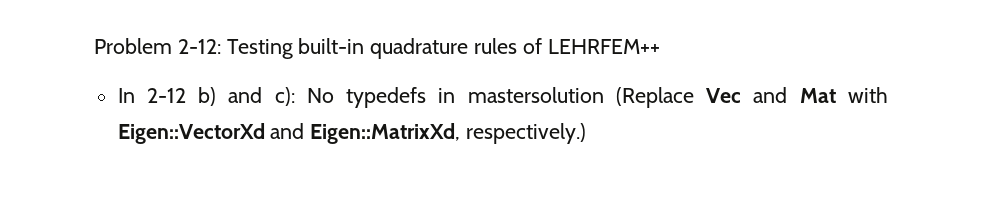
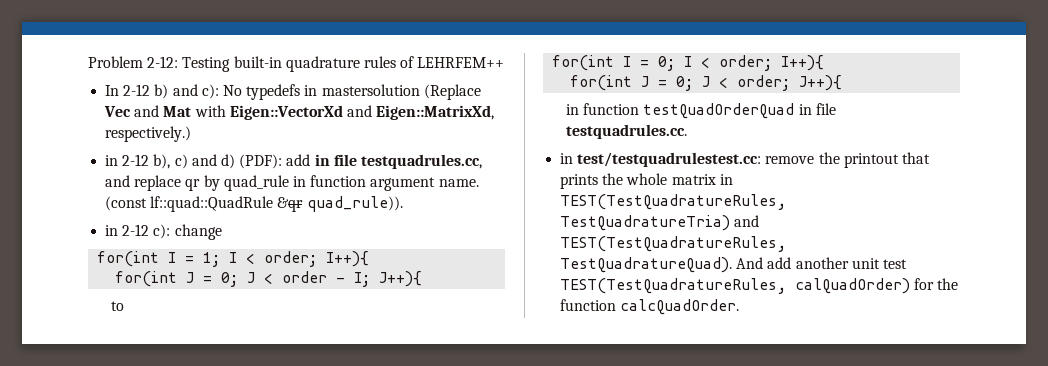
+ in 2-12 b), c) and d) (PDF): add in file testquadrules.cc, and replace qr by quad_rule in function argument name. (const lf::quad::QuadRule &qr quad_rule)).
+ in 2-12 c): change
+ for(int I = 1; I < order; I++){
+ for(int J = 0; J < order - I; J++){
+ to
+ for(int I = 0; I < order; I++){
+ for(int J = 0; J < order; J++){
+ in function testQuadOrderQuad in file testquadrules.cc.
+ in test/testquadrulestest.cc: remove the printout that prints the whole matrix in TEST(TestQuadratureRules, TestQuadratureTria) and TEST(TestQuadratureRules, TestQuadratureQuad). And add another unit test TEST(TestQuadratureRules, calQuadOrder) for the function calcQuadOrder.

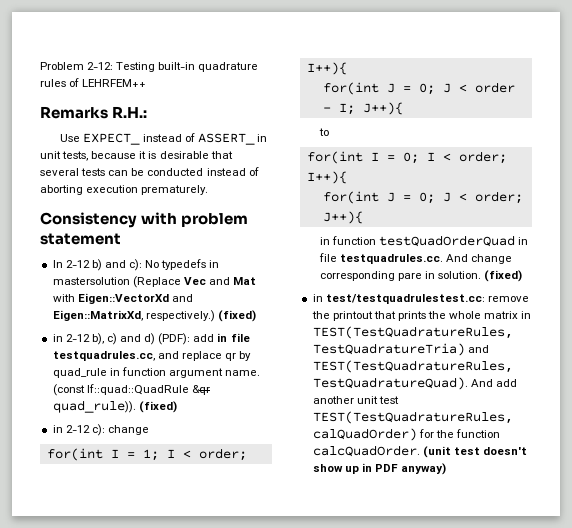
+ Remarks R.H.:
+ Use EXPECT_ instead of ASSERT_ in unit tests, because it is desirable that several tests can be conducted instead of aborting execution prematurely.
+ Consistency with problem statement
- In 2-12 b) and c): No typedefs in mastersolution (Replace Vec and Mat with Eigen::VectorXd and Eigen::MatrixXd, respectively.)
+ In 2-12 b) and c): No typedefs in mastersolution (Replace Vec and Mat with Eigen::VectorXd and Eigen::MatrixXd, respectively.) (fixed)
- (const lf::quad::QuadRule &qr quad_rule)).
+ (const lf::quad::QuadRule &qr quad_rule)). (fixed)
- in function testQuadOrderQuad in file testquadrules.cc.
+ in function testQuadOrderQuad in file testquadrules.cc. And change corresponding pare in solution. (fixed)
+ (unit test doesn't show up in PDF anyway)

